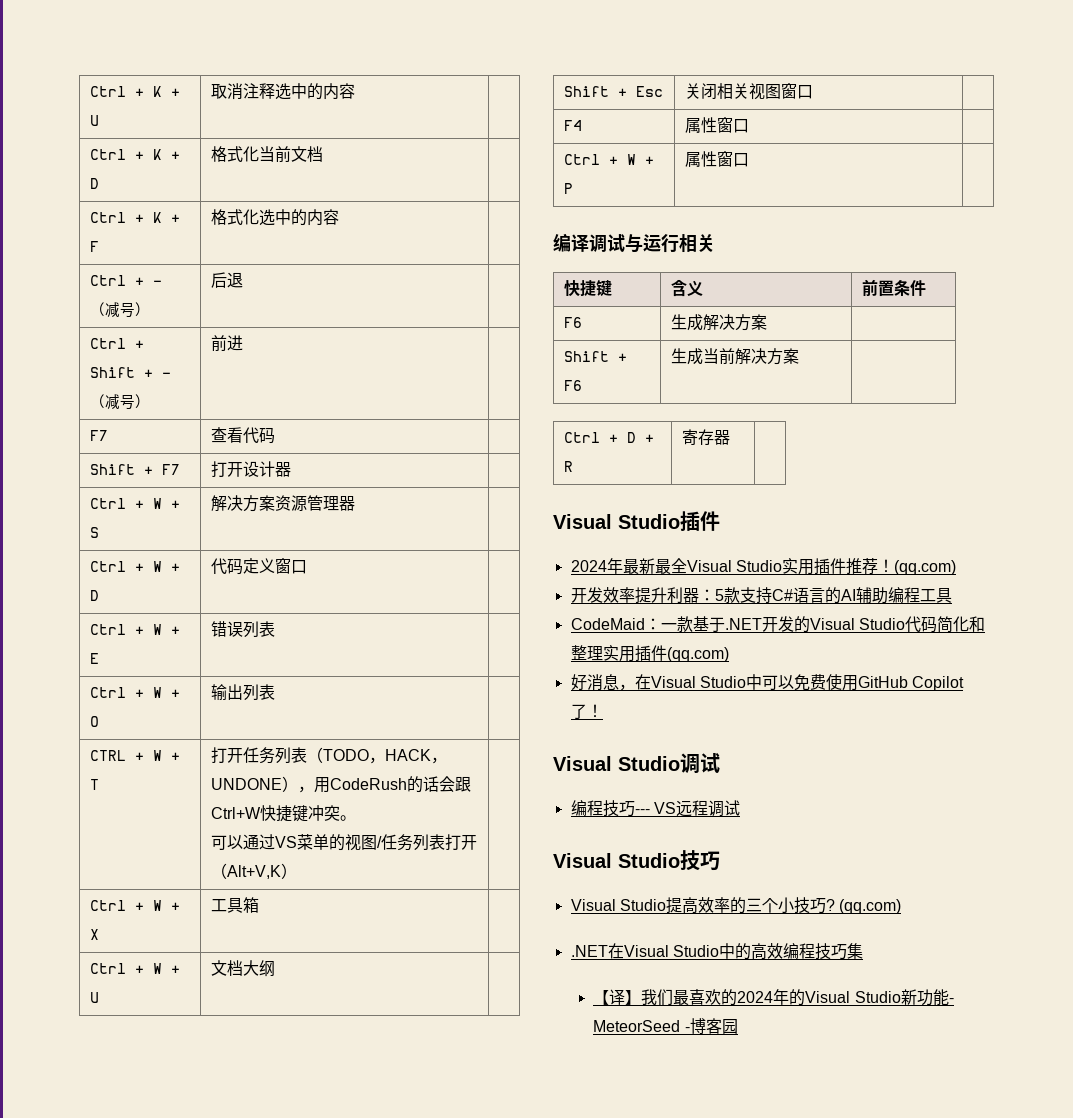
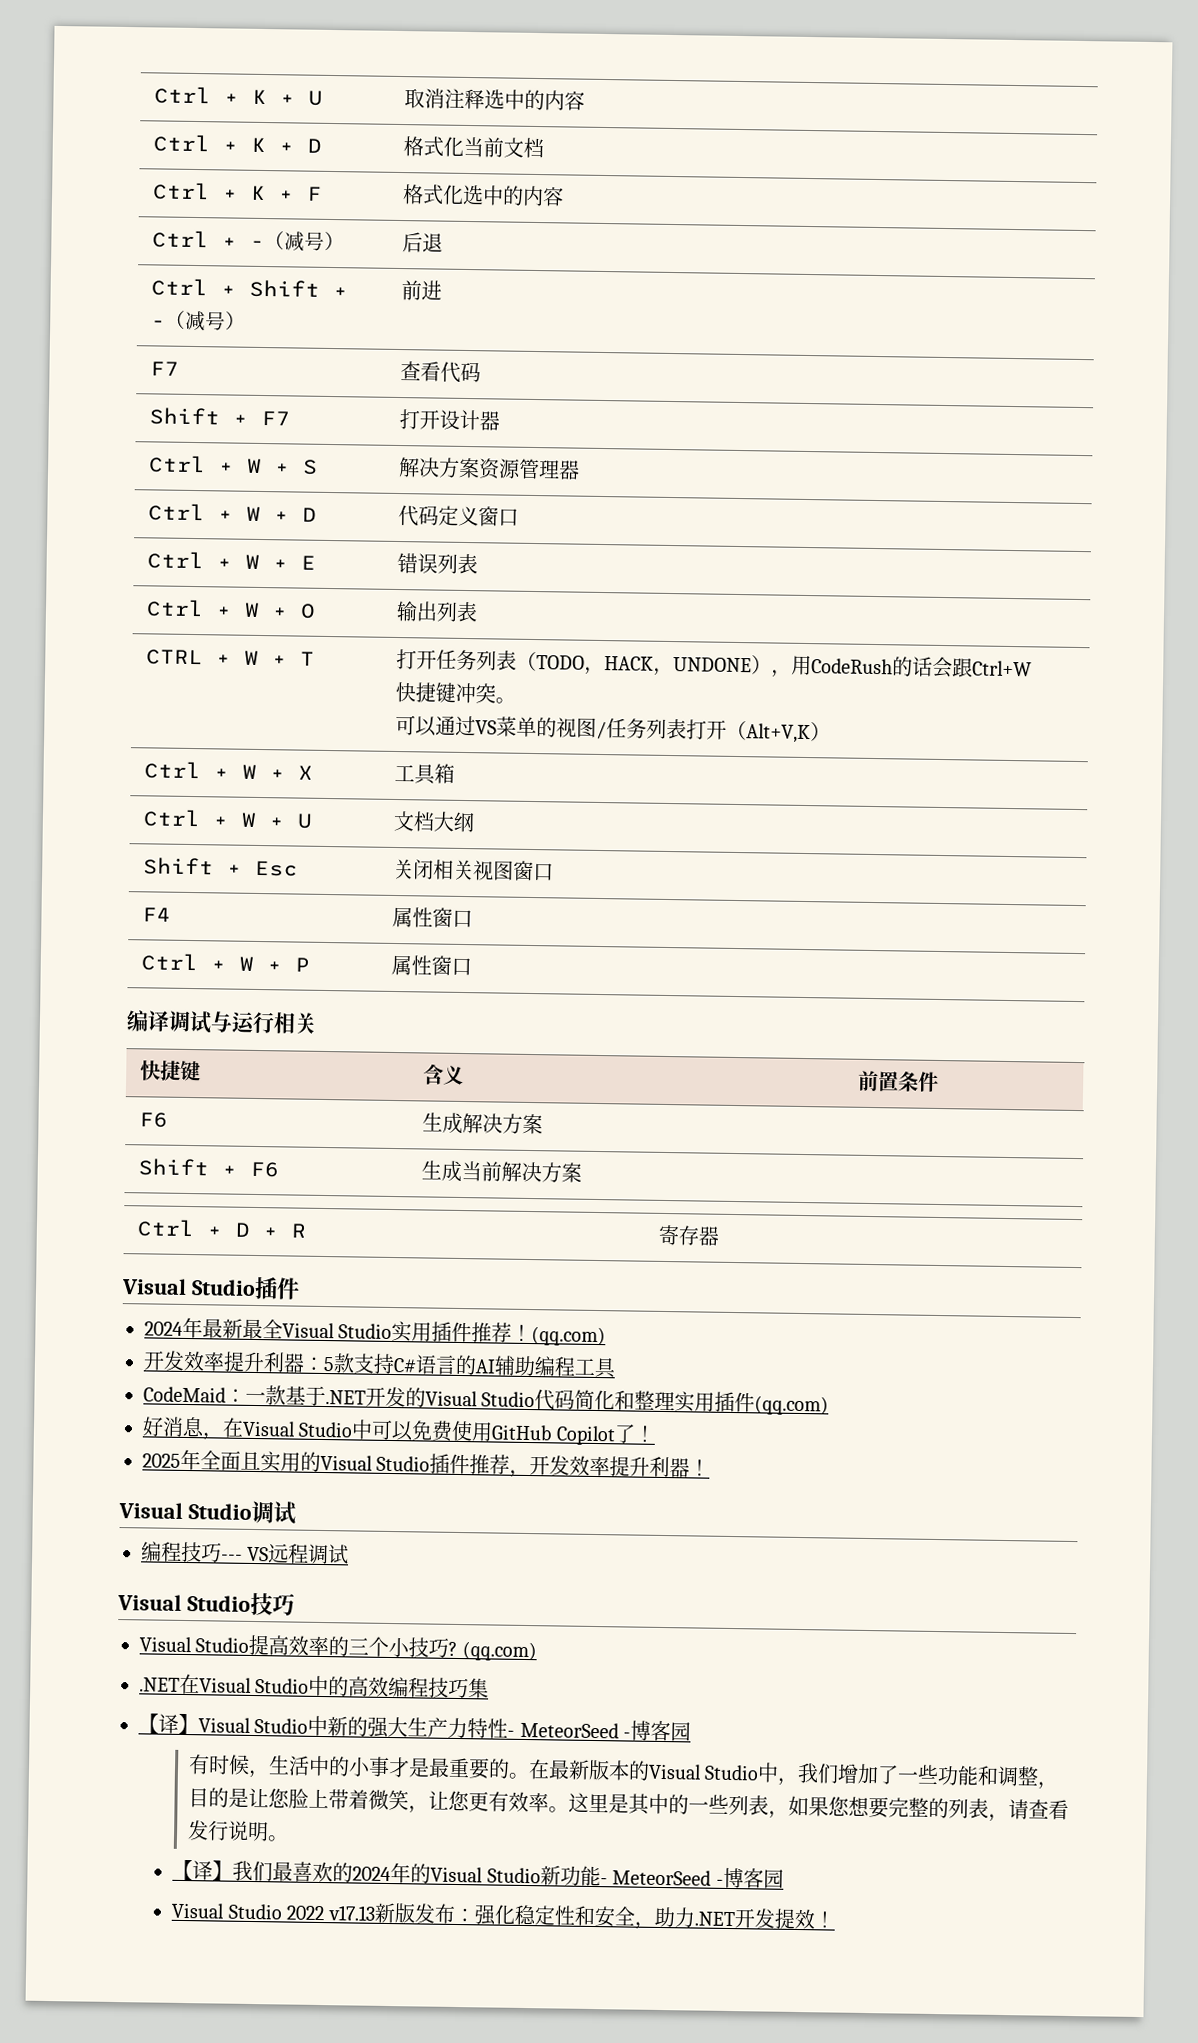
+ 2025年全面且实用的Visual Studio插件推荐，开发效率提升利器！
+ 【译】Visual Studio中新的强大生产力特性- MeteorSeed -博客园
+ 有时候，生活中的小事才是最重要的。在最新版本的Visual Studio中，我们增加了一些功能和调整，目的是让您脸上带着微笑，让您更有效率。这里是其中的一些列表，如果您想要完整的列表，请查看发行说明。
+ Visual Studio 2022 v17.13新版发布：强化稳定性和安全，助力.NET开发提效！

